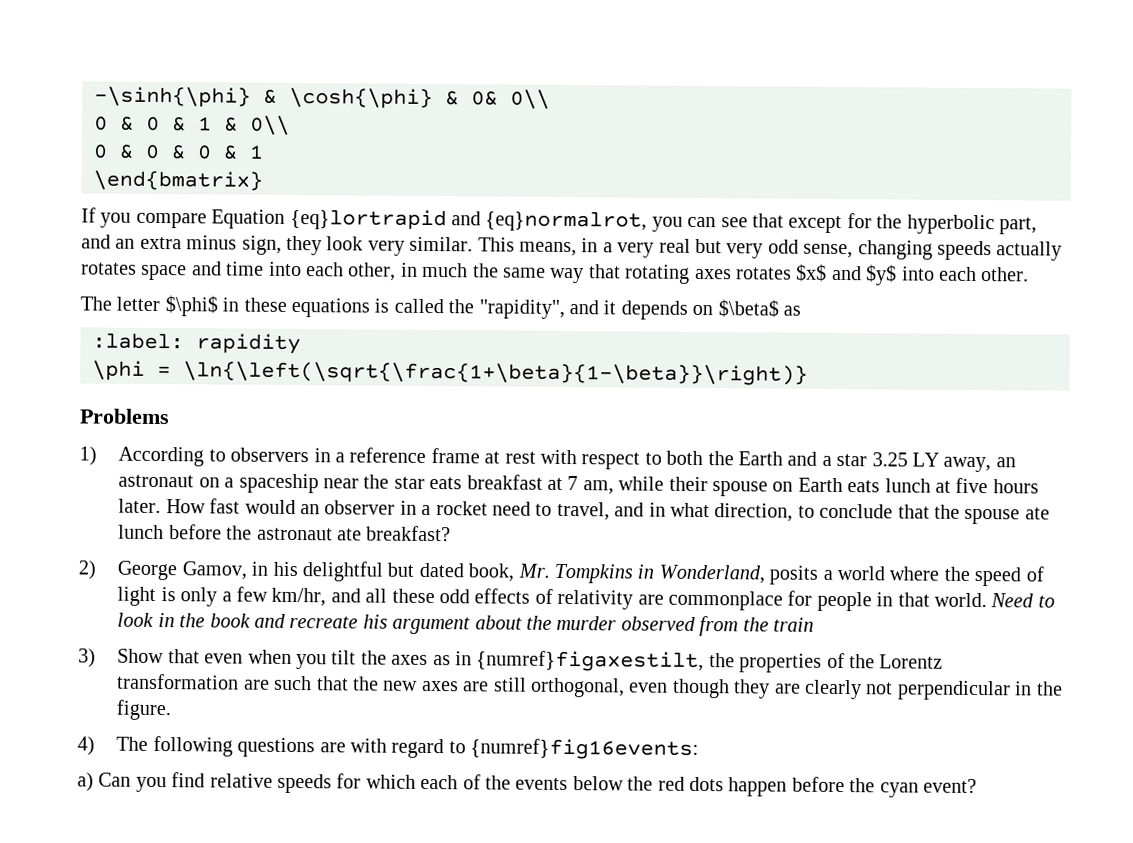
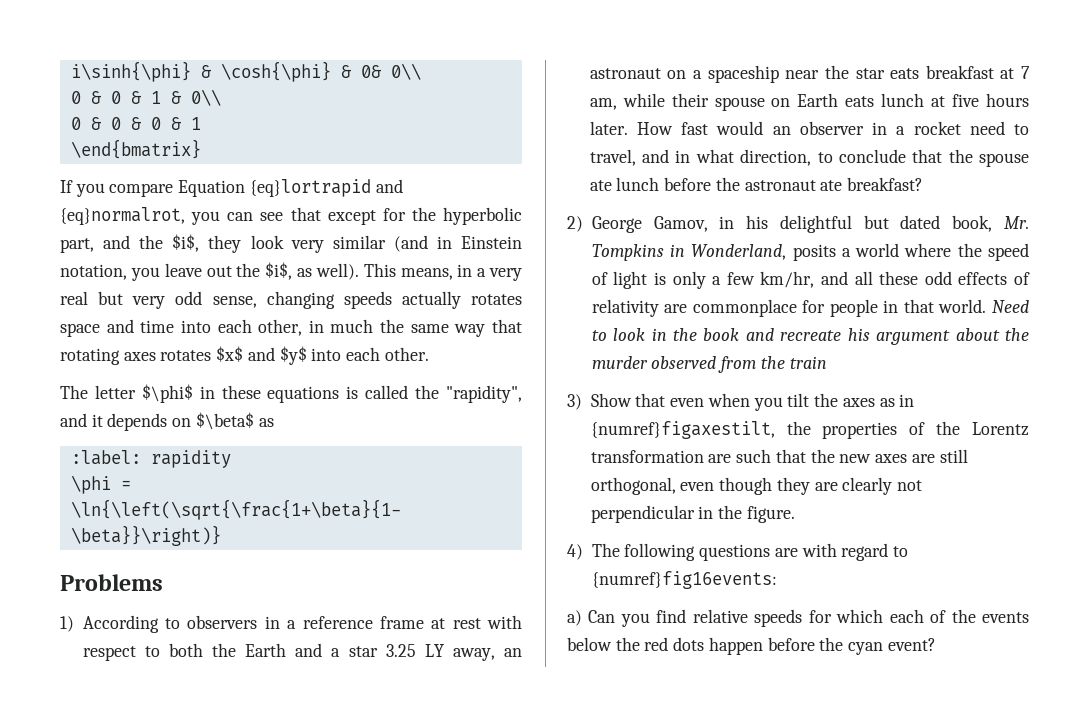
- -\sinh{\phi} & \cosh{\phi} & 0& 0\\
+ i\sinh{\phi} & \cosh{\phi} & 0& 0\\
- If you compare Equation {eq}lortrapid and {eq}normalrot, you can see that except for the hyperbolic part, and an extra minus sign, they look very similar.
+ If you compare Equation {eq}lortrapid and {eq}normalrot, you can see that except for the hyperbolic part, and the $i$, they look very similar (and in Einstein notation, you leave out the $i$, as well).

